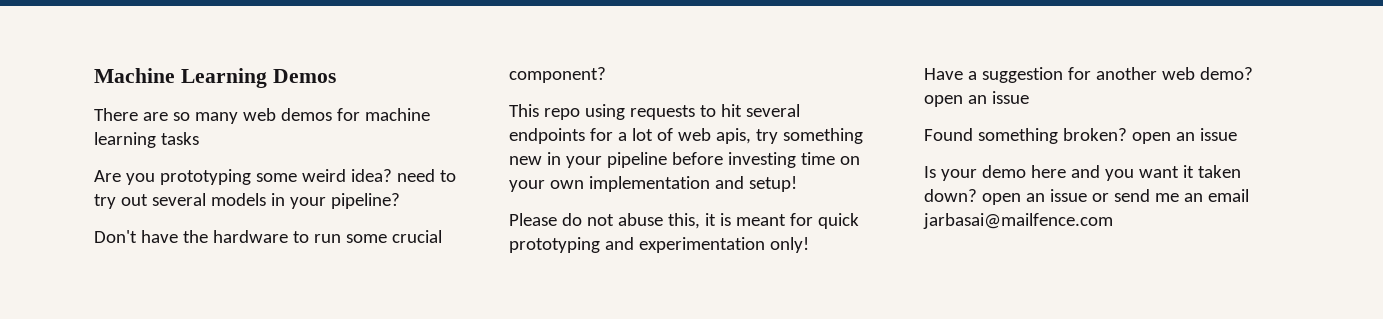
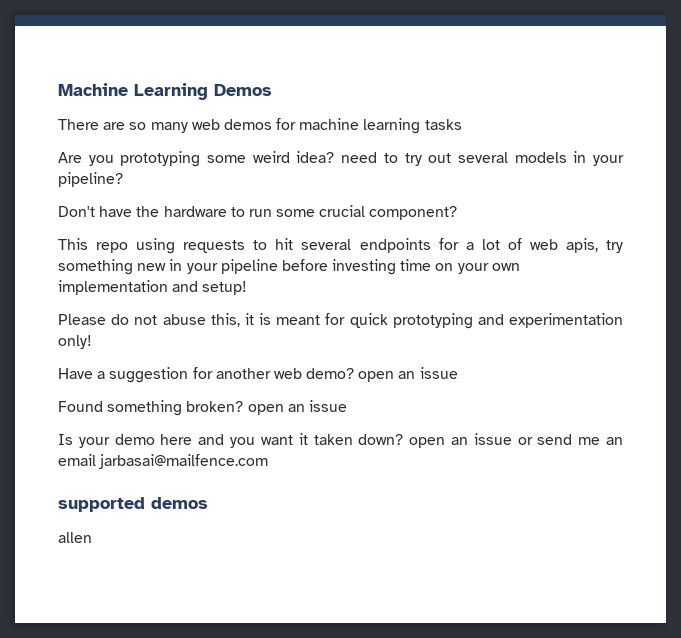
+ supported demos
+ allen

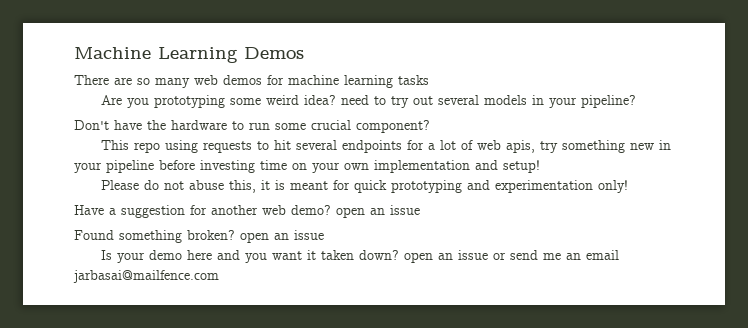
- supported demos
- allen

